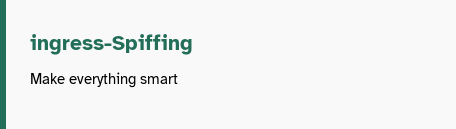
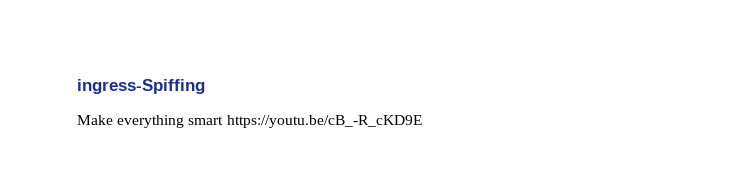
- Make everything smart
+ Make everything smart https://youtu.be/cB_-R_cKD9E

